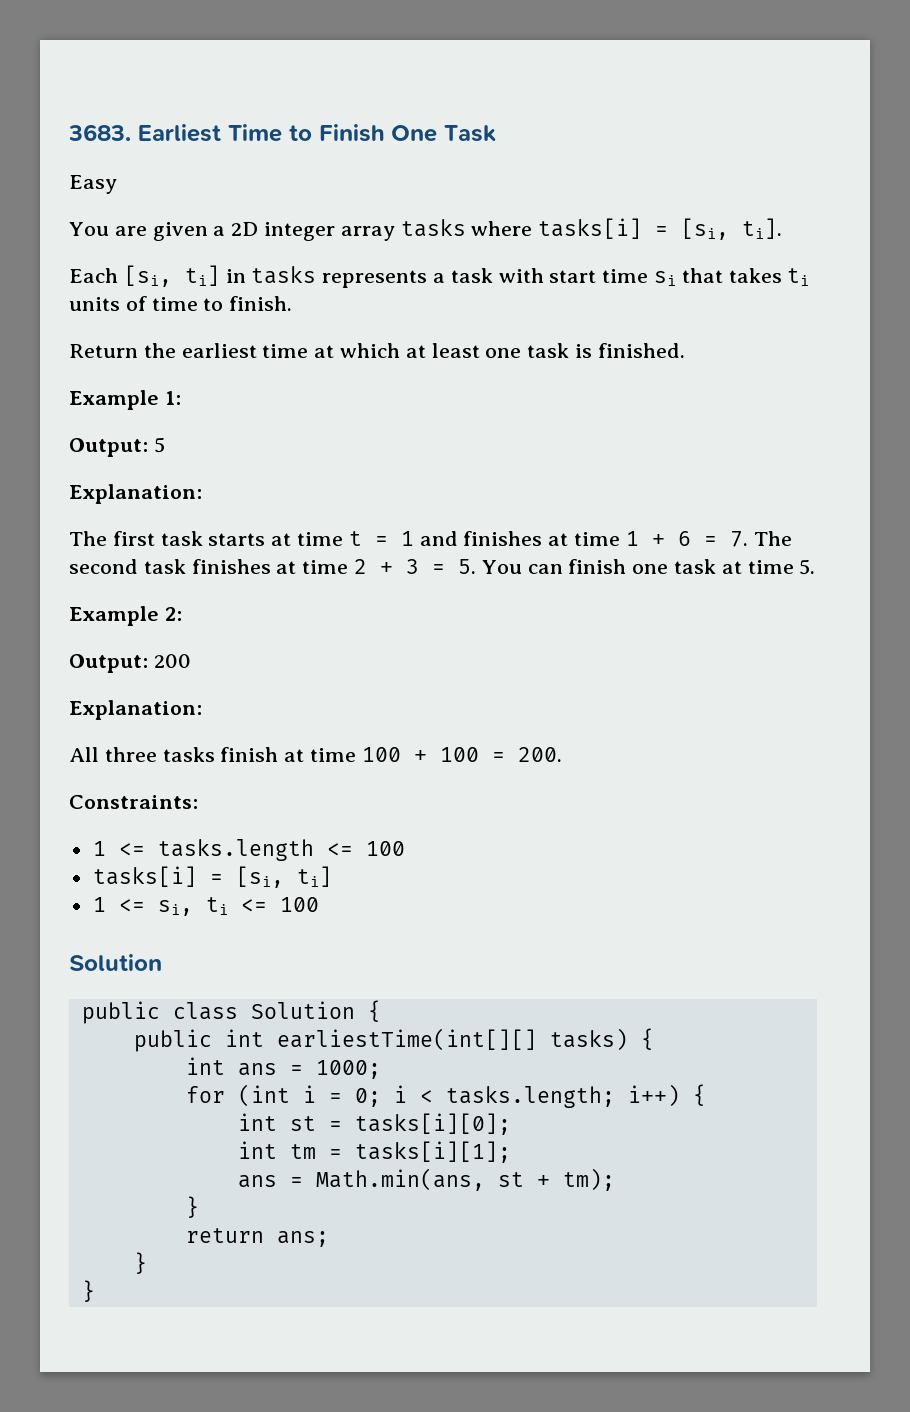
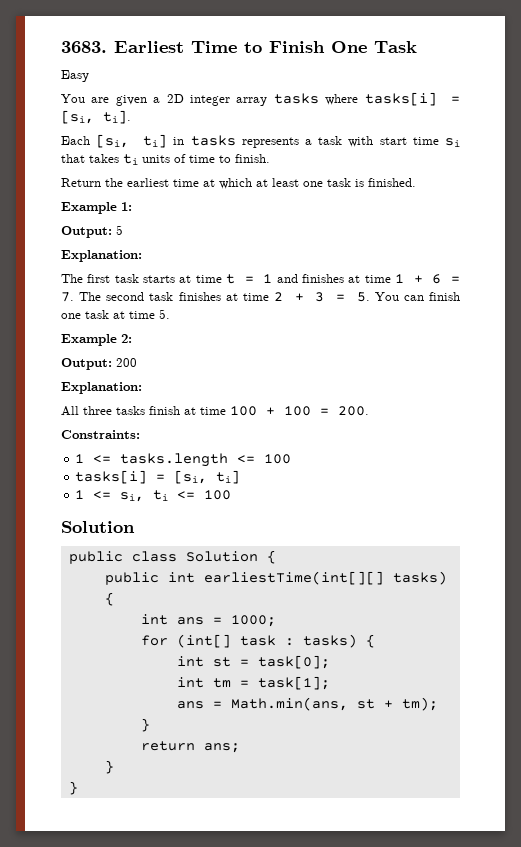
- for (int i = 0; i < tasks.length; i++) {
+ for (int[] task : tasks) {
- int st = tasks[i][0];
+ int st = task[0];
- int tm = tasks[i][1];
+ int tm = task[1];

